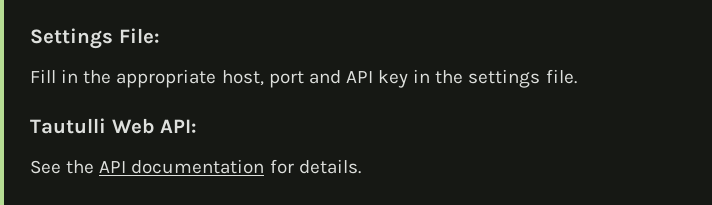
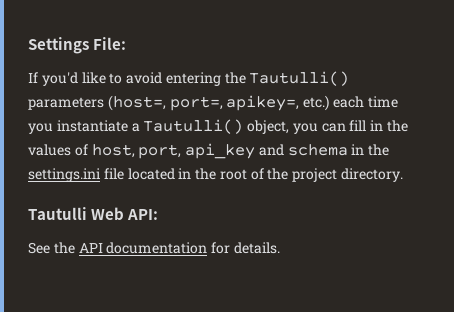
- Fill in the appropriate host, port and API key in the settings file.
+ If you'd like to avoid entering the Tautulli() parameters (host=, port=, apikey=, etc.) each time you instantiate a Tautulli() object, you can fill in the values of host, port, api_key and schema in the settings.ini file located in the root of the project directory.

